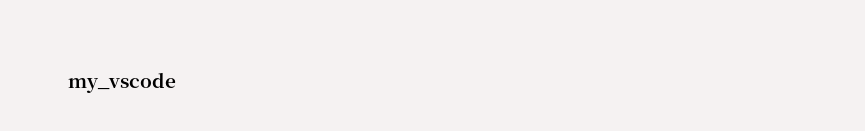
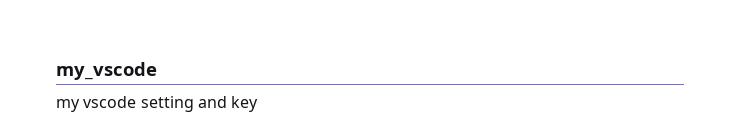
+ my vscode setting and key

